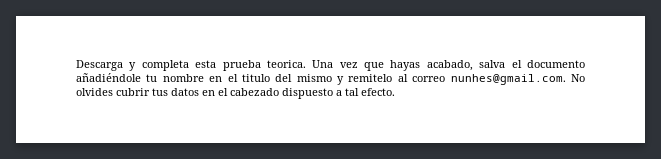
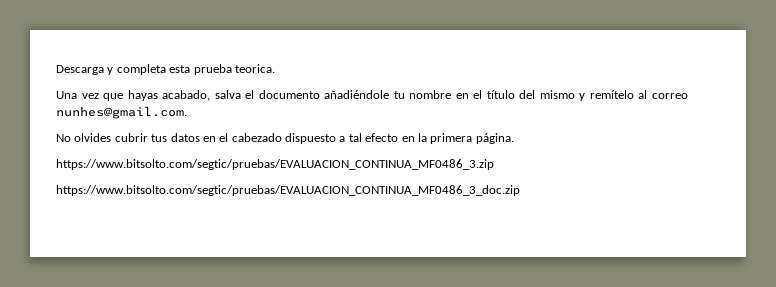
- Descarga y completa esta prueba teorica. Una vez que hayas acabado, salva el documento añadiéndole tu nombre en el titulo del mismo y remitelo al correo nunhes@gmail.com. No olvides cubrir tus datos en el cabezado dispuesto a tal efecto.
+ Descarga y completa esta prueba teorica.
+ Una vez que hayas acabado, salva el documento añadiéndole tu nombre en el título del mismo y remítelo al correo nunhes@gmail.com.
+ No olvides cubrir tus datos en el cabezado dispuesto a tal efecto en la primera página.
+ https://www.bitsolto.com/segtic/pruebas/EVALUACION_CONTINUA_MF0486_3.zip
+ https://www.bitsolto.com/segtic/pruebas/EVALUACION_CONTINUA_MF0486_3_doc.zip

